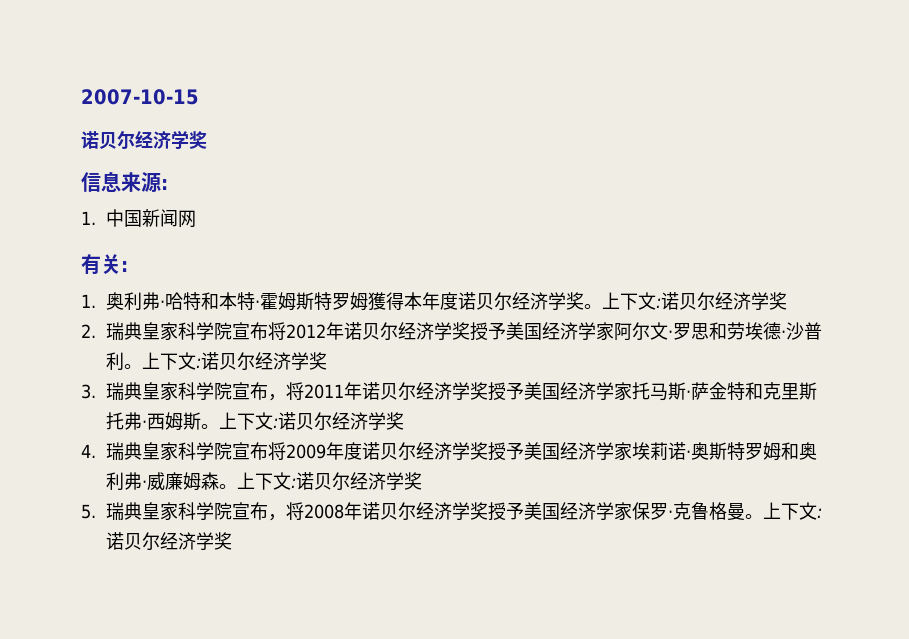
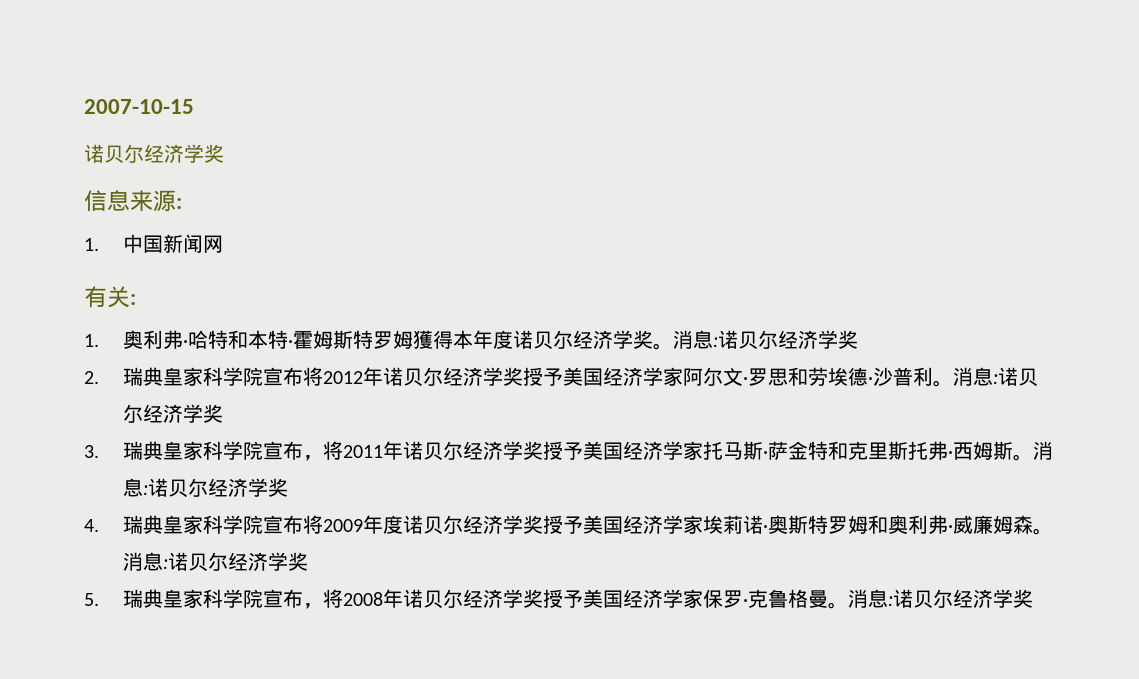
- 1.奥利弗·哈特和本特·霍姆斯特罗姆獲得本年度诺贝尔经济学奖。上下文:诺贝尔经济学奖
+ 1.奥利弗·哈特和本特·霍姆斯特罗姆獲得本年度诺贝尔经济学奖。消息:诺贝尔经济学奖
- 2.瑞典皇家科学院宣布将2012年诺贝尔经济学奖授予美国经济学家阿尔文·罗思和劳埃德·沙普利。上下文:诺贝尔经济学奖
+ 2.瑞典皇家科学院宣布将2012年诺贝尔经济学奖授予美国经济学家阿尔文·罗思和劳埃德·沙普利。消息:诺贝尔经济学奖
- 3.瑞典皇家科学院宣布，将2011年诺贝尔经济学奖授予美国经济学家托马斯·萨金特和克里斯托弗·西姆斯。上下文:诺贝尔经济学奖
+ 3.瑞典皇家科学院宣布，将2011年诺贝尔经济学奖授予美国经济学家托马斯·萨金特和克里斯托弗·西姆斯。消息:诺贝尔经济学奖
- 4.瑞典皇家科学院宣布将2009年度诺贝尔经济学奖授予美国经济学家埃莉诺·奥斯特罗姆和奥利弗·威廉姆森。上下文:诺贝尔经济学奖
+ 4.瑞典皇家科学院宣布将2009年度诺贝尔经济学奖授予美国经济学家埃莉诺·奥斯特罗姆和奥利弗·威廉姆森。消息:诺贝尔经济学奖
- 5.瑞典皇家科学院宣布，将2008年诺贝尔经济学奖授予美国经济学家保罗·克鲁格曼。上下文:诺贝尔经济学奖
+ 5.瑞典皇家科学院宣布，将2008年诺贝尔经济学奖授予美国经济学家保罗·克鲁格曼。消息:诺贝尔经济学奖

